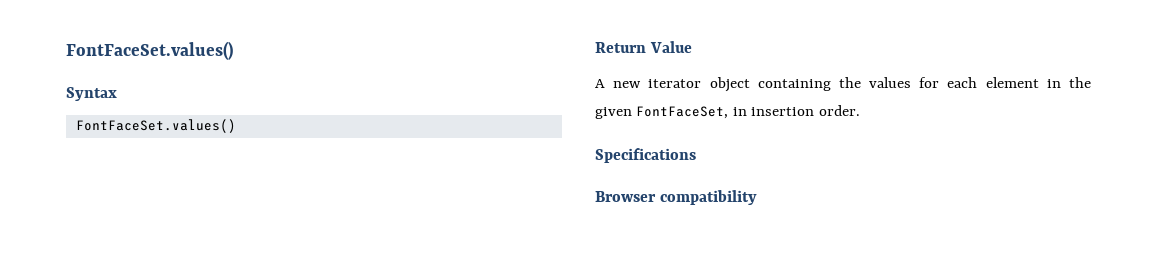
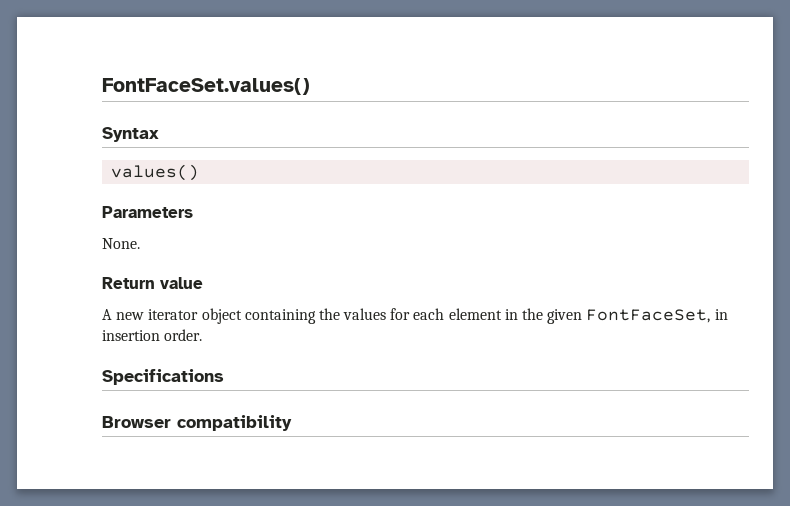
  Syntax
- FontFaceSet.values()
+ values()
+ Parameters
+ None.
- Return Value
+ Return value

